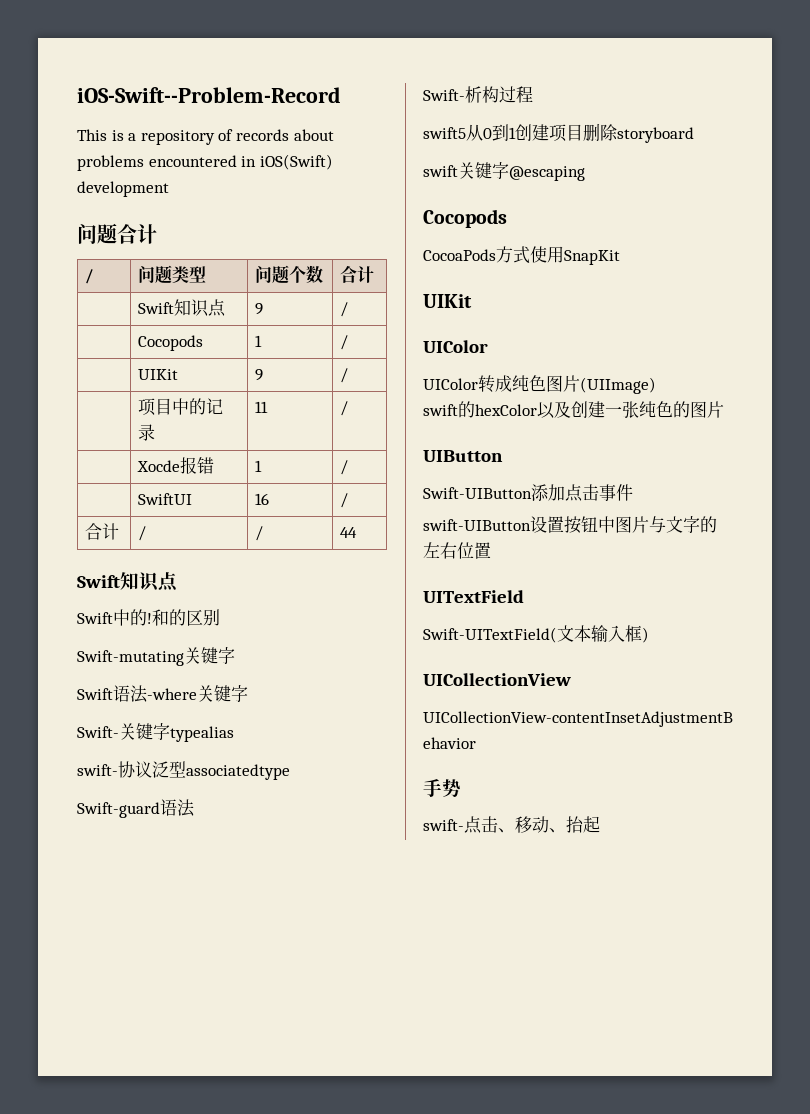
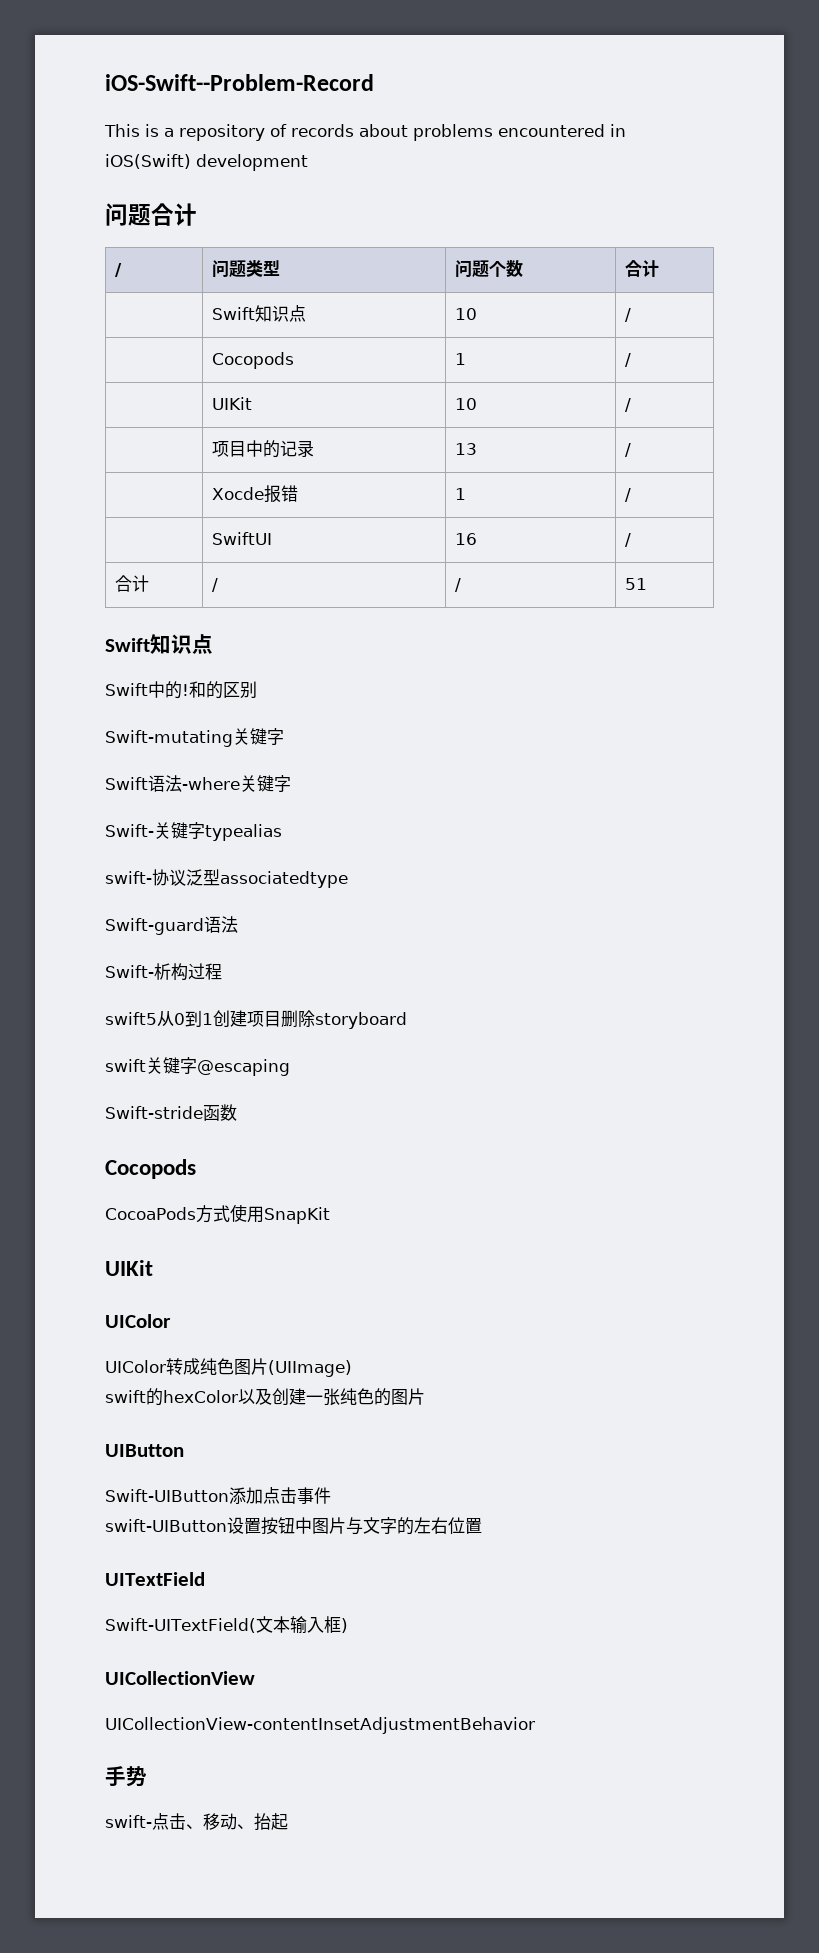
- | Swift知识点 | 9 | /
+ | Swift知识点 | 10 | /
- | UIKit | 9 | /
+ | UIKit | 10 | /
- | 项目中的记录 | 11 | /
+ | 项目中的记录 | 13 | /
- 合计 | / | / | 44
+ 合计 | / | / | 51
+ Swift-stride函数

